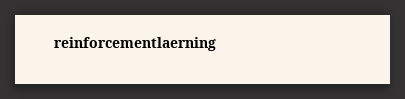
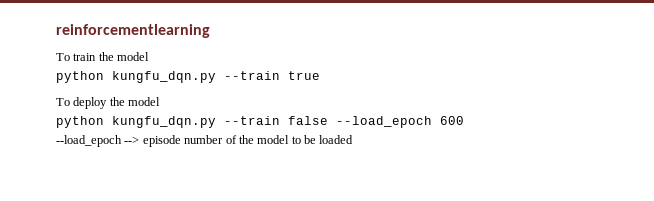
- reinforcementlaerning
+ reinforcementlearning
+ To train the model
+ python kungfu_dqn.py --train true
+ To deploy the model
+ python kungfu_dqn.py --train false --load_epoch 600
+ --load_epoch --> episode number of the model to be loaded

